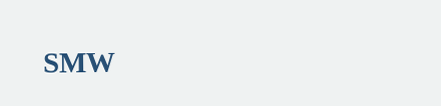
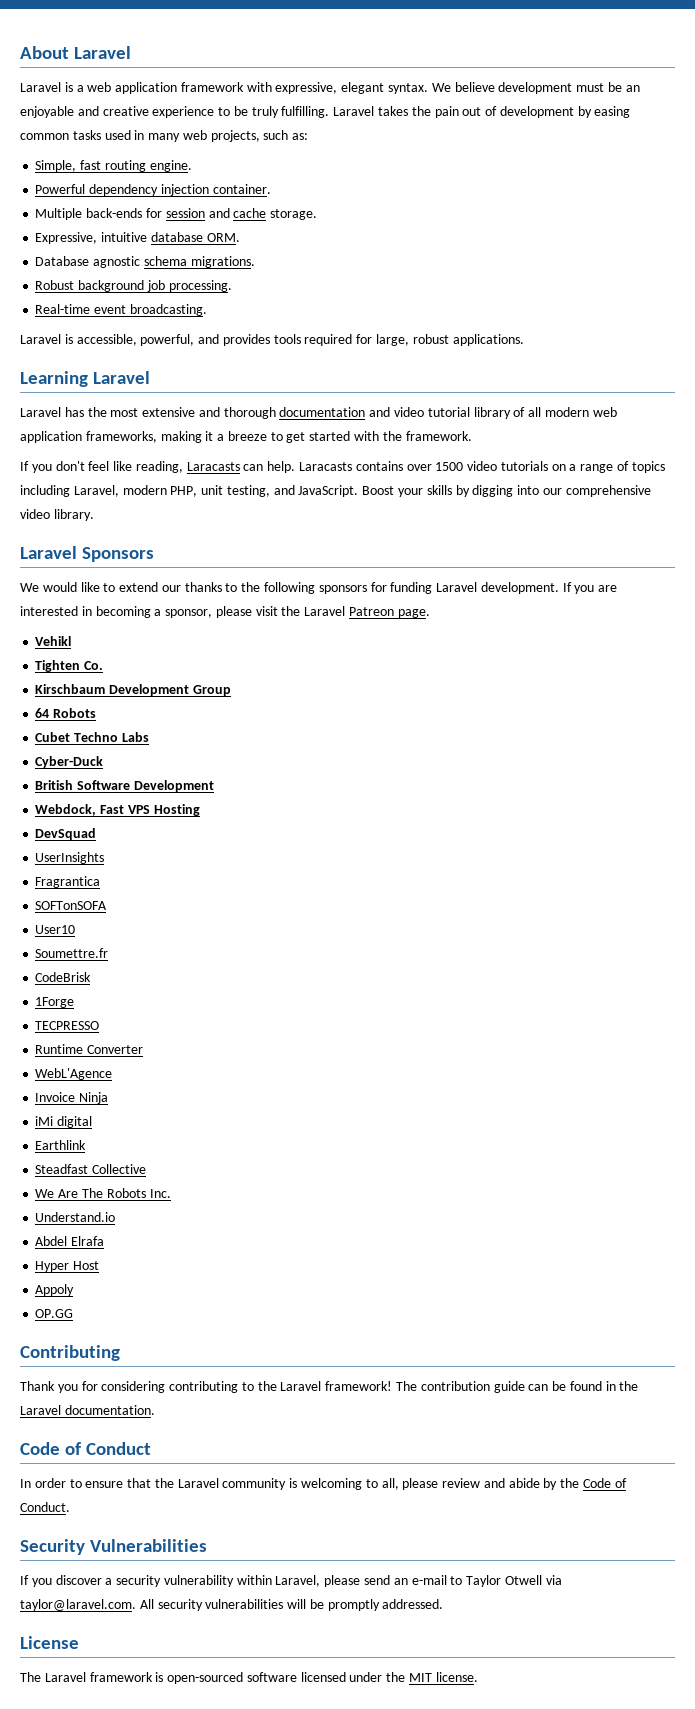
- SMW
+ About Laravel
+ Laravel is a web application framework with expressive, elegant syntax. We believe development must be an enjoyable and creative experience to be truly fulfilling. Laravel takes the pain out of development by easing common tasks used in many web projects, such as:
+ Simple, fast routing engine.
+ Powerful dependency injection container.
+ Multiple back-ends for session and cache storage.
+ Expressive, intuitive database ORM.
+ Database agnostic schema migrations.
+ Robust background job processing.
+ Real-time event broadcasting.
+ Laravel is accessible, powerful, and provides tools required for large, robust applications.
+ Learning Laravel
+ Laravel has the most extensive and thorough documentation and video tutorial library of all modern web application frameworks, making it a breeze to get started with the framework.
+ If you don't feel like reading, Laracasts can help. Laracasts contains over 1500 video tutorials on a range of topics including Laravel, modern PHP, unit testing, and JavaScript. Boost your skills by digging into our comprehensive video library.
+ Laravel Sponsors
+ We would like to extend our thanks to the following sponsors for funding Laravel development. If you are interested in becoming a sponsor, please visit the Laravel Patreon page.
+ Vehikl
+ Tighten Co.
+ Kirschbaum Development Group
+ 64 Robots
+ Cubet Techno Labs
+ Cyber-Duck
+ British Software Development
+ Webdock, Fast VPS Hosting
+ DevSquad
+ UserInsights
+ Fragrantica
+ SOFTonSOFA
+ User10
+ Soumettre.fr
+ CodeBrisk
+ 1Forge
+ TECPRESSO
+ Runtime Converter
+ WebL'Agence
+ Invoice Ninja
+ iMi digital
+ Earthlink
+ Steadfast Collective
+ We Are The Robots Inc.
+ Understand.io
+ Abdel Elrafa
+ Hyper Host
+ Appoly
+ OP.GG
+ Contributing
+ Thank you for considering contributing to the Laravel framework! The contribution guide can be found in the Laravel documentation.
+ Code of Conduct
+ In order to ensure that the Laravel community is welcoming to all, please review and abide by the Code of Conduct.
+ Security Vulnerabilities
+ If you discover a security vulnerability within Laravel, please send an e-mail to Taylor Otwell via taylor@laravel.com. All security vulnerabilities will be promptly addressed.
+ License
+ The Laravel framework is open-sourced software licensed under the MIT license.

